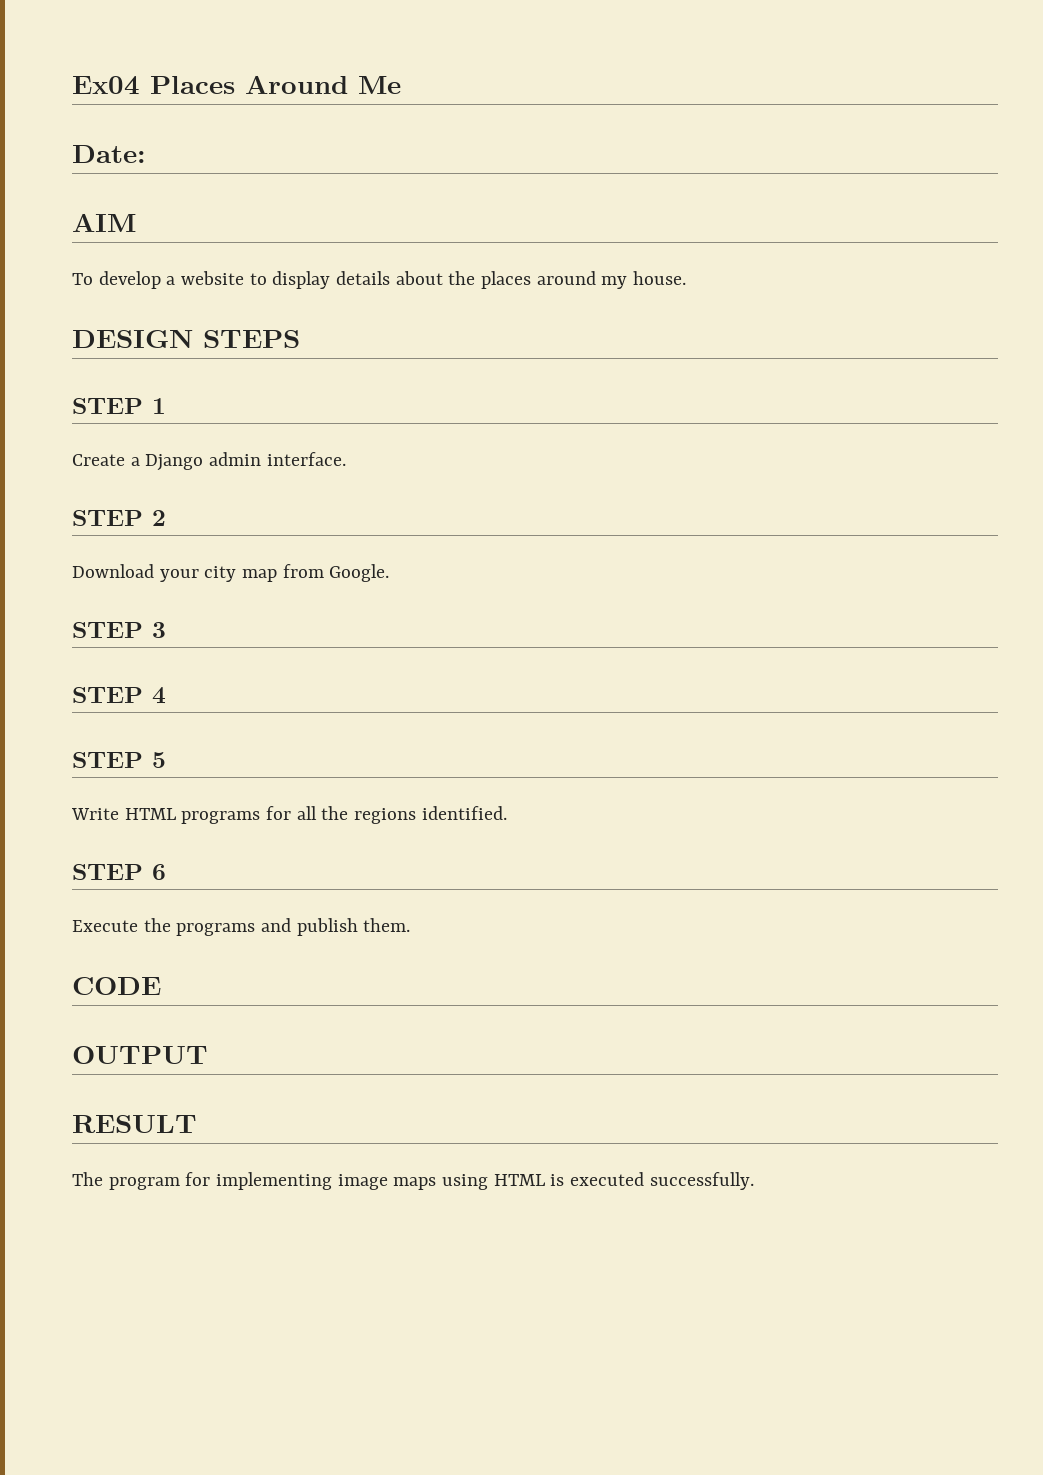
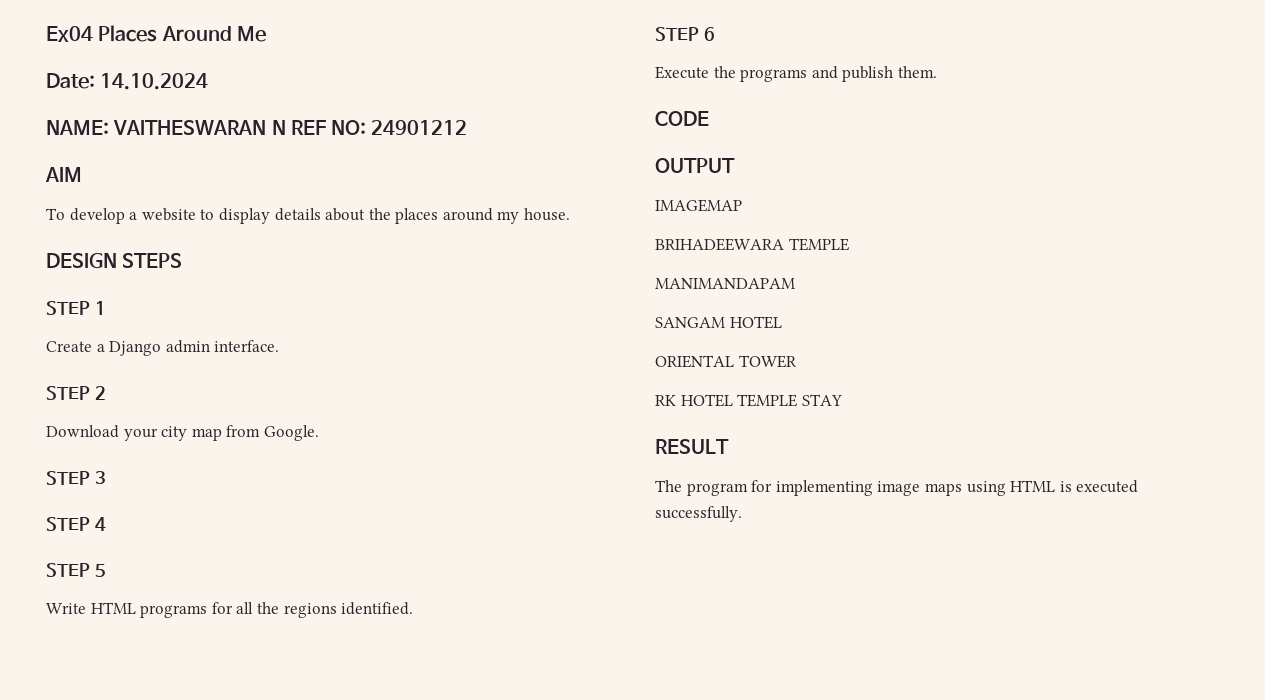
- Date:
+ Date: 14.10.2024
+ NAME: VAITHESWARAN N REF NO: 24901212
+ IMAGEMAP
+ BRIHADEEWARA TEMPLE
+ MANIMANDAPAM
+ SANGAM HOTEL
+ ORIENTAL TOWER
+ RK HOTEL TEMPLE STAY

